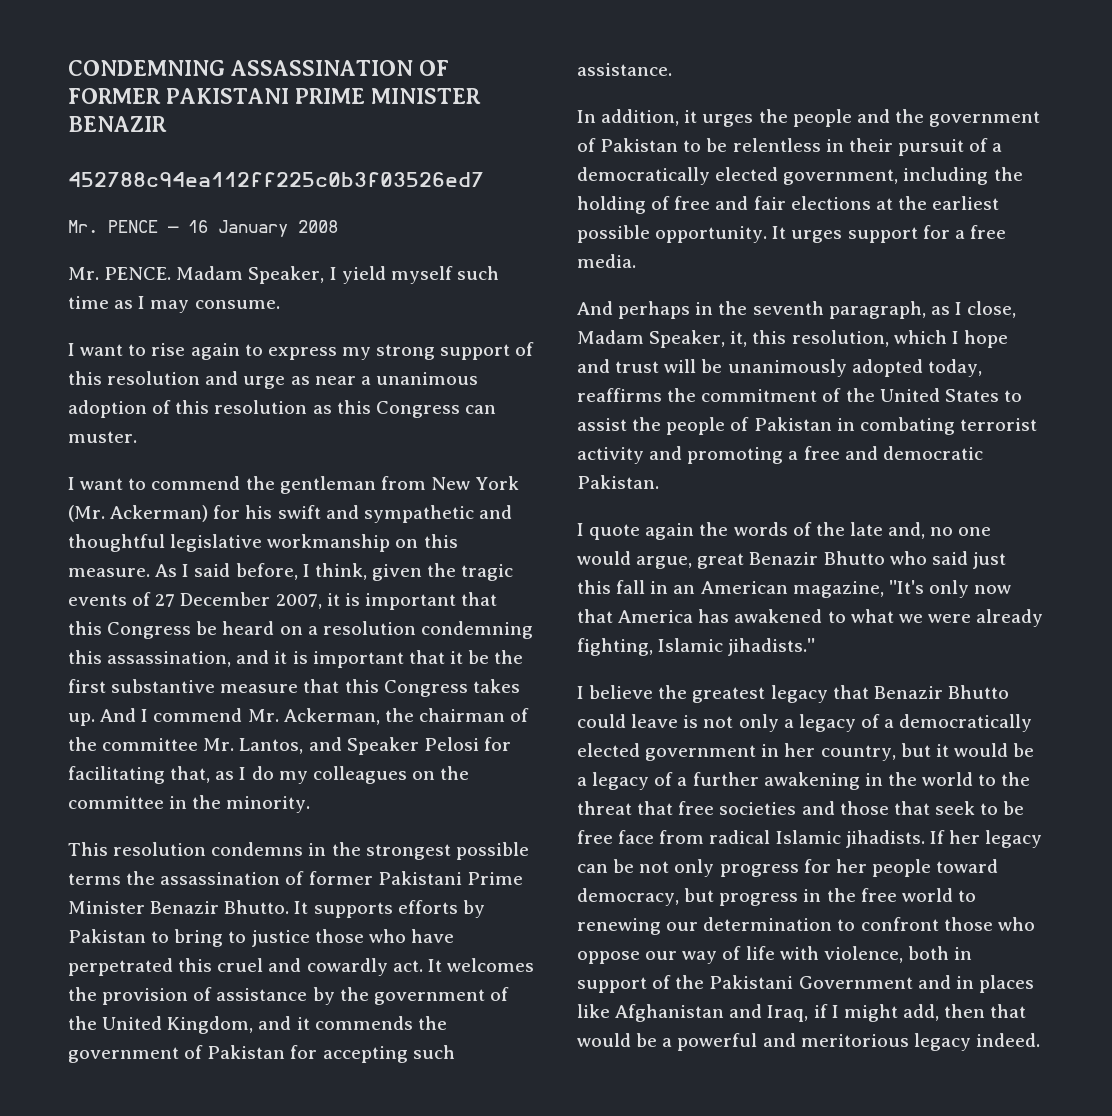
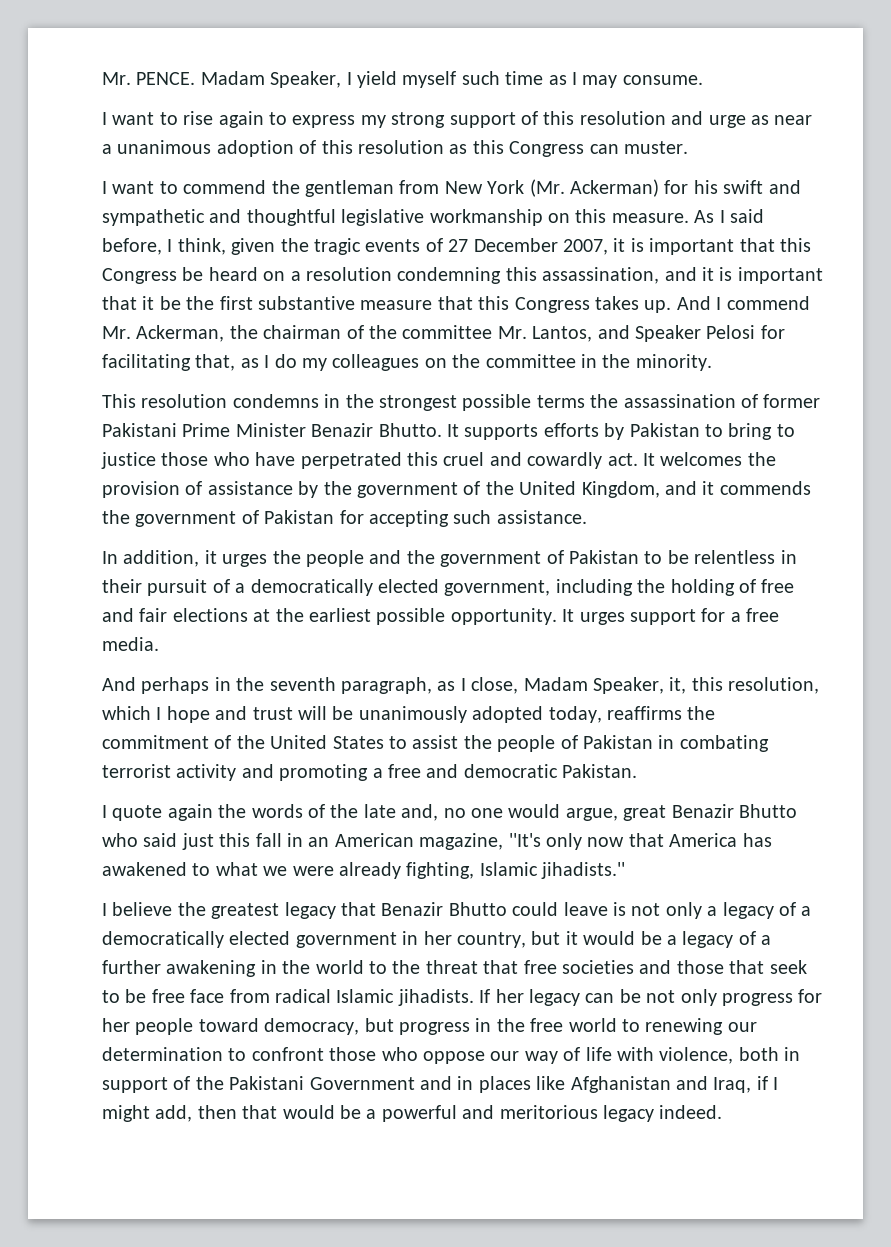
- CONDEMNING ASSASSINATION OF FORMER PAKISTANI PRIME MINISTER BENAZIR
- 452788c94ea112ff225c0b3f03526ed7
- Mr. PENCE — 16 January 2008

